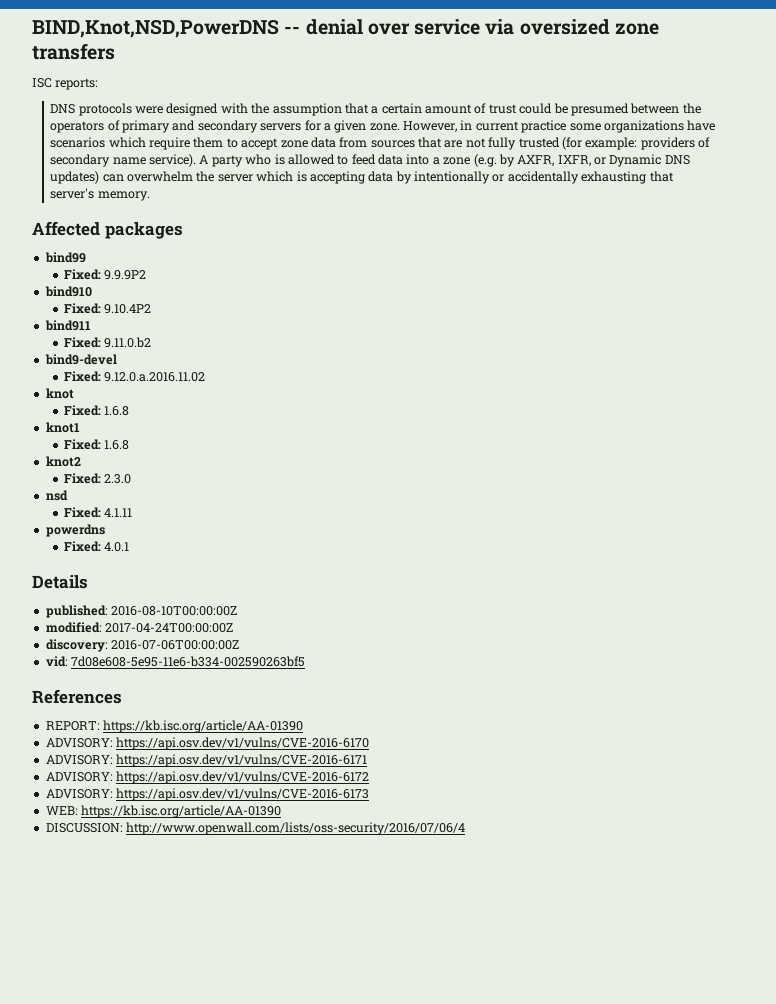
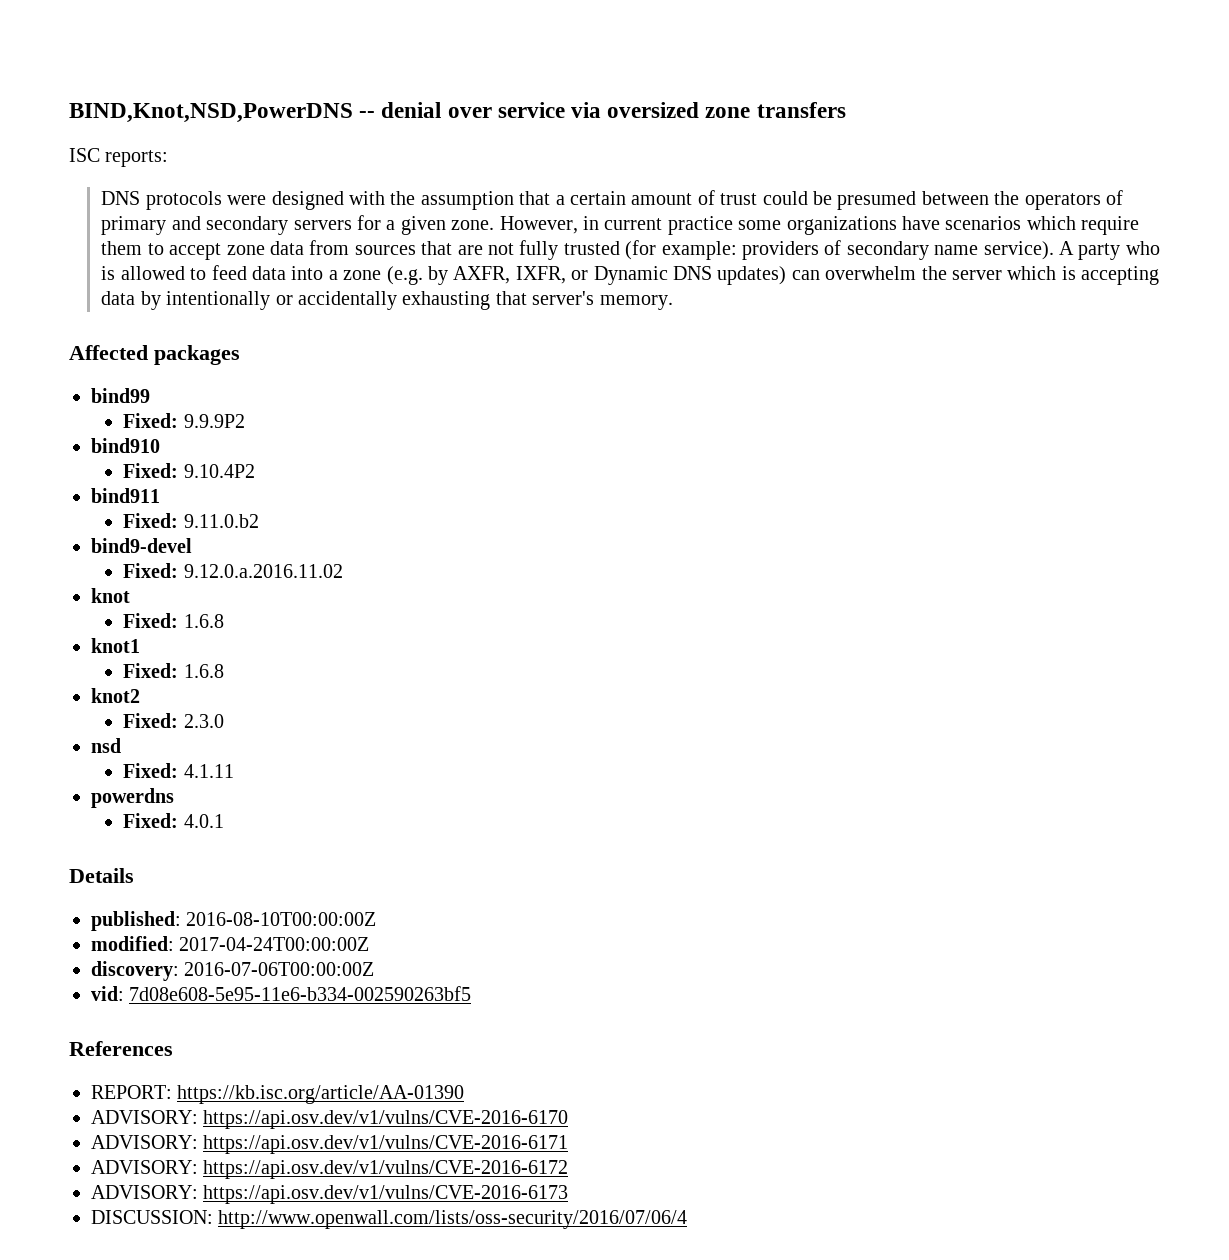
- WEB: https://kb.isc.org/article/AA-01390

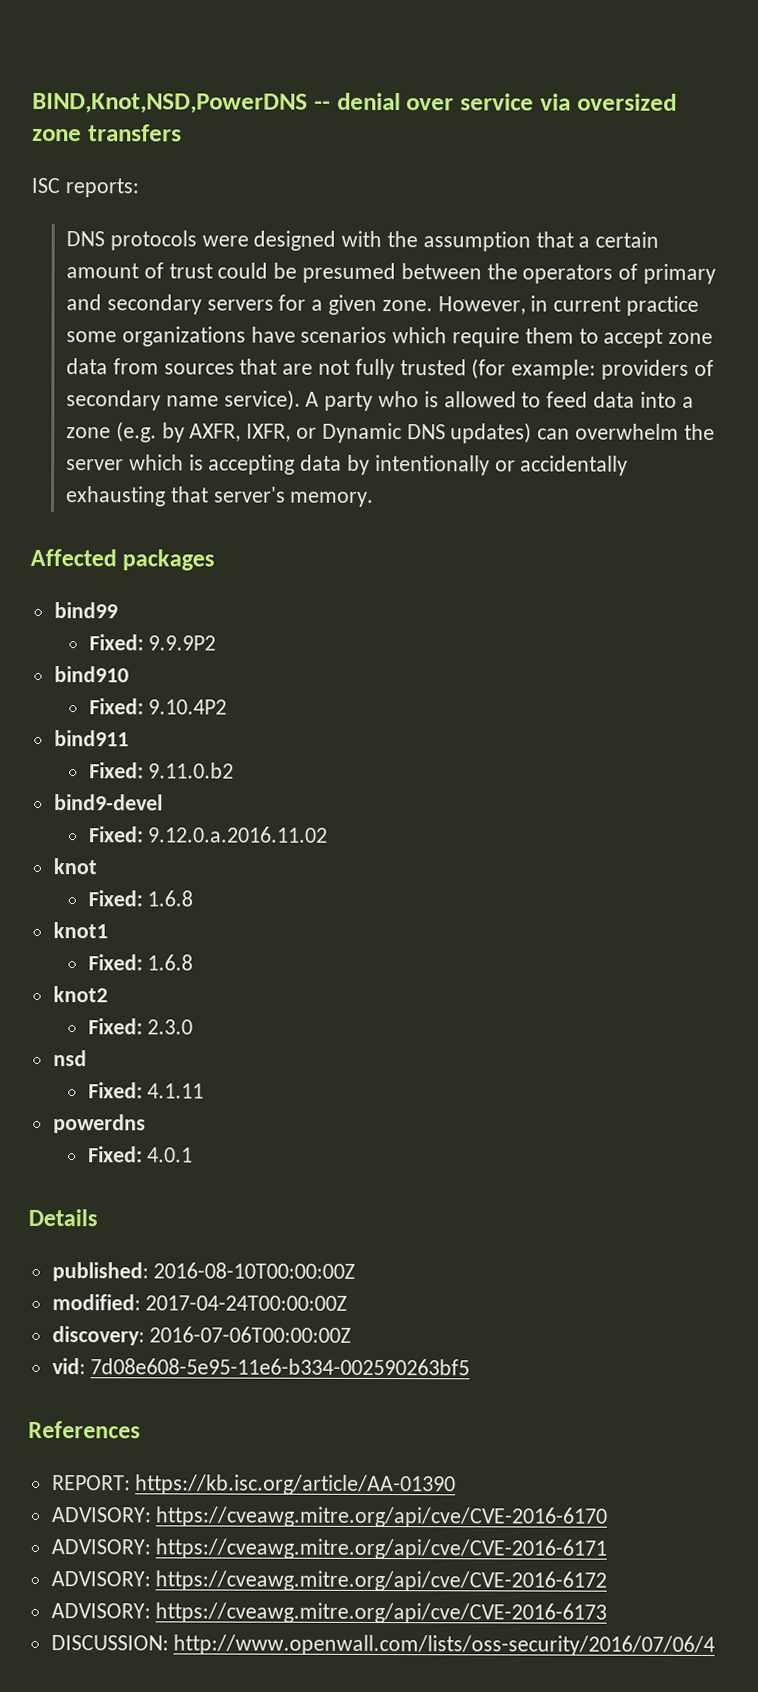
- ADVISORY: https://api.osv.dev/v1/vulns/CVE-2016-6170
- ADVISORY: https://api.osv.dev/v1/vulns/CVE-2016-6171
- ADVISORY: https://api.osv.dev/v1/vulns/CVE-2016-6172
- ADVISORY: https://api.osv.dev/v1/vulns/CVE-2016-6173
+ ADVISORY: https://cveawg.mitre.org/api/cve/CVE-2016-6170
+ ADVISORY: https://cveawg.mitre.org/api/cve/CVE-2016-6171
+ ADVISORY: https://cveawg.mitre.org/api/cve/CVE-2016-6172
+ ADVISORY: https://cveawg.mitre.org/api/cve/CVE-2016-6173

